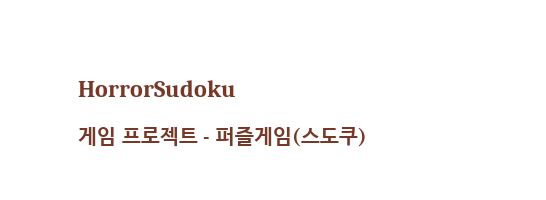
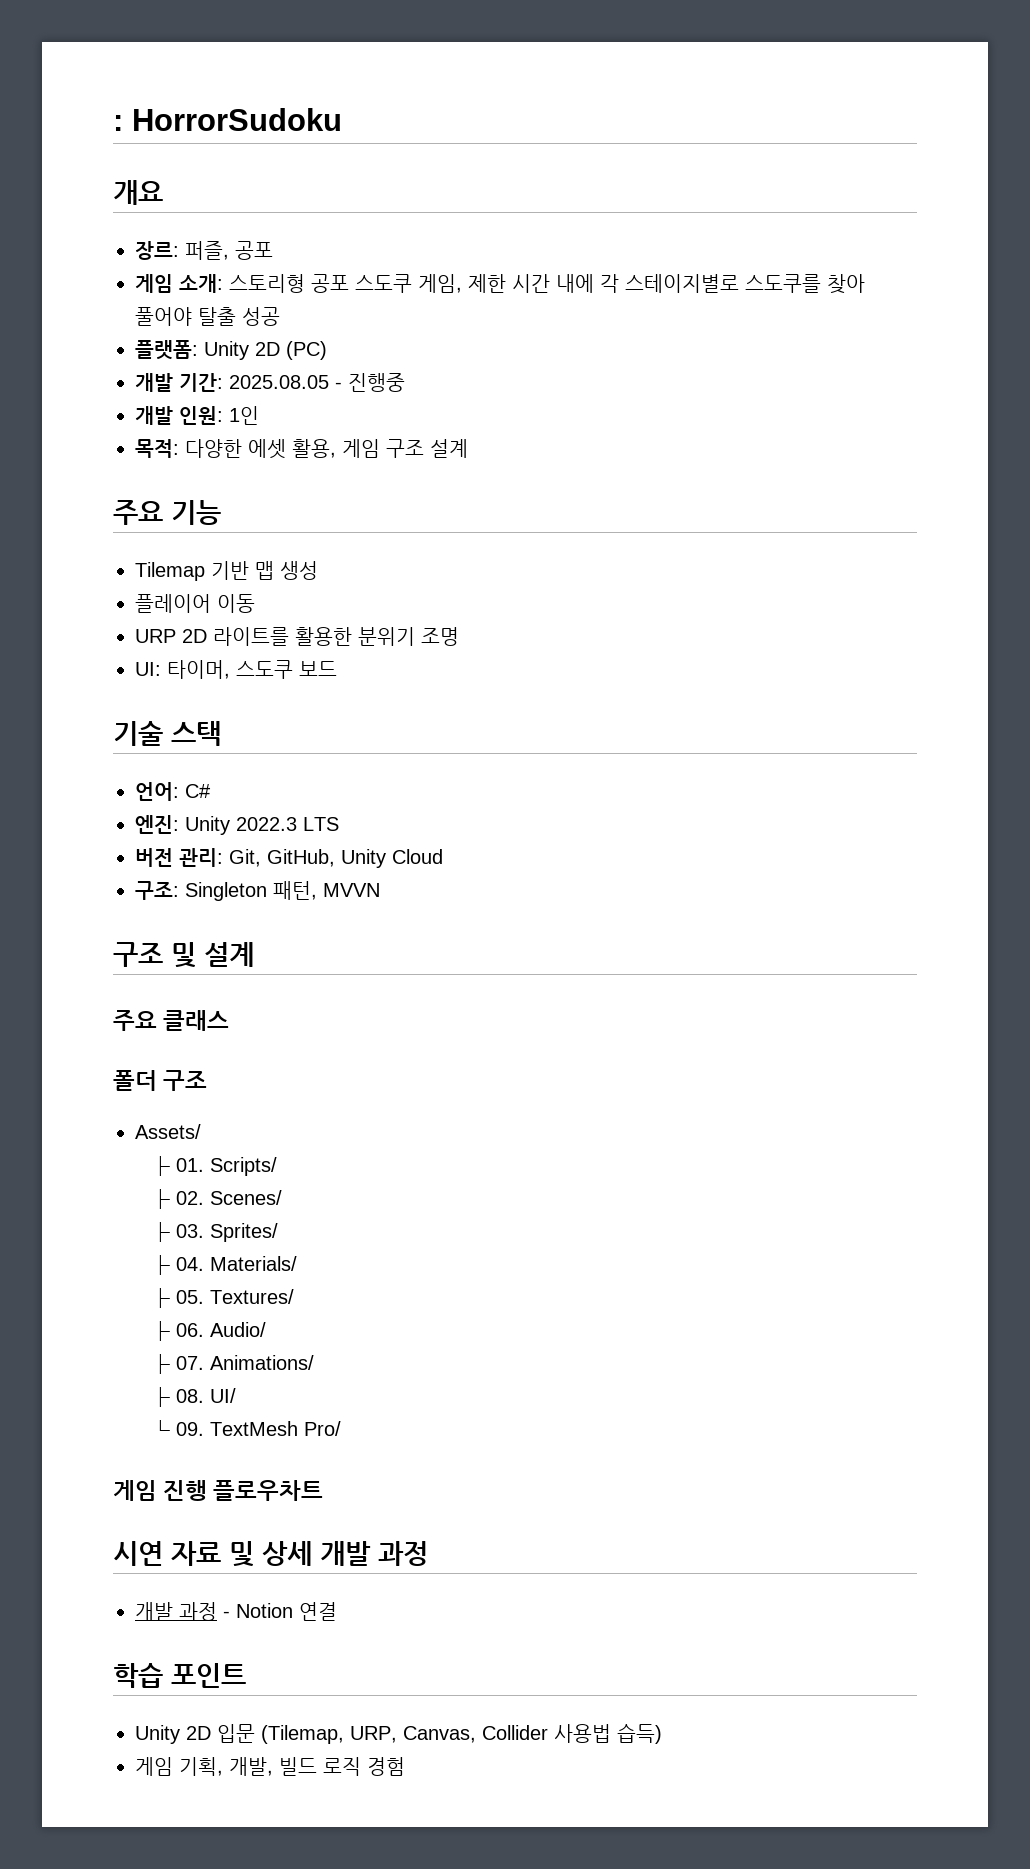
- HorrorSudoku
+ : HorrorSudoku
- 게임 프로젝트 - 퍼즐게임(스도쿠)
+ 개요
+ 장르: 퍼즐, 공포
+ 게임 소개: 스토리형 공포 스도쿠 게임, 제한 시간 내에 각 스테이지별로 스도쿠를 찾아 풀어야 탈출 성공
+ 플랫폼: Unity 2D (PC)
+ 개발 기간: 2025.08.05 - 진행중
+ 개발 인원: 1인
+ 목적: 다양한 에셋 활용, 게임 구조 설계
+ 주요 기능
+ Tilemap 기반 맵 생성
+ 플레이어 이동
+ URP 2D 라이트를 활용한 분위기 조명
+ UI: 타이머, 스도쿠 보드
+ 기술 스택
+ 언어: C#
+ 엔진: Unity 2022.3 LTS
+ 버전 관리: Git, GitHub, Unity Cloud
+ 구조: Singleton 패턴, MVVN
+ 구조 및 설계
+ 주요 클래스
+ 폴더 구조
+ Assets/
+ ┣ 01. Scripts/
+ ┣ 02. Scenes/
+ ┣ 03. Sprites/
+ ┣ 04. Materials/
+ ┣ 05. Textures/
+ ┣ 06. Audio/
+ ┣ 07. Animations/
+ ┣ 08. UI/
+ ┗ 09. TextMesh Pro/
+ 게임 진행 플로우차트
+ 시연 자료 및 상세 개발 과정
+ 개발 과정 - Notion 연결
+ 학습 포인트
+ Unity 2D 입문 (Tilemap, URP, Canvas, Collider 사용법 습득)
+ 게임 기획, 개발, 빌드 로직 경험

